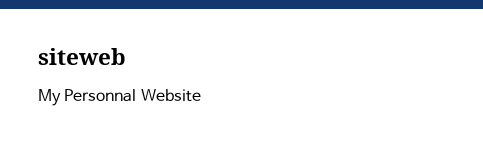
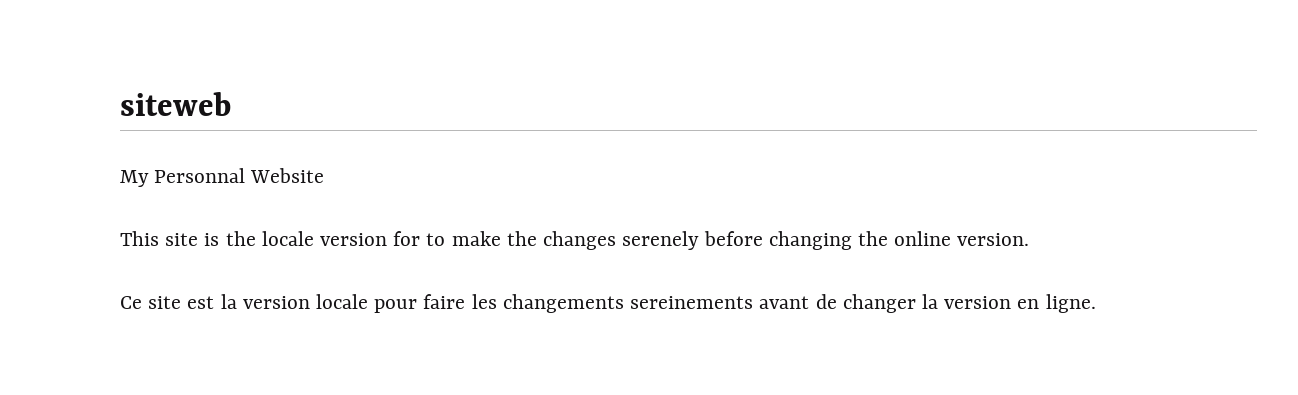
+ This site is the locale version for to make the changes serenely before changing the online version.
+ Ce site est la version locale pour faire les changements sereinements avant de changer la version en ligne.

